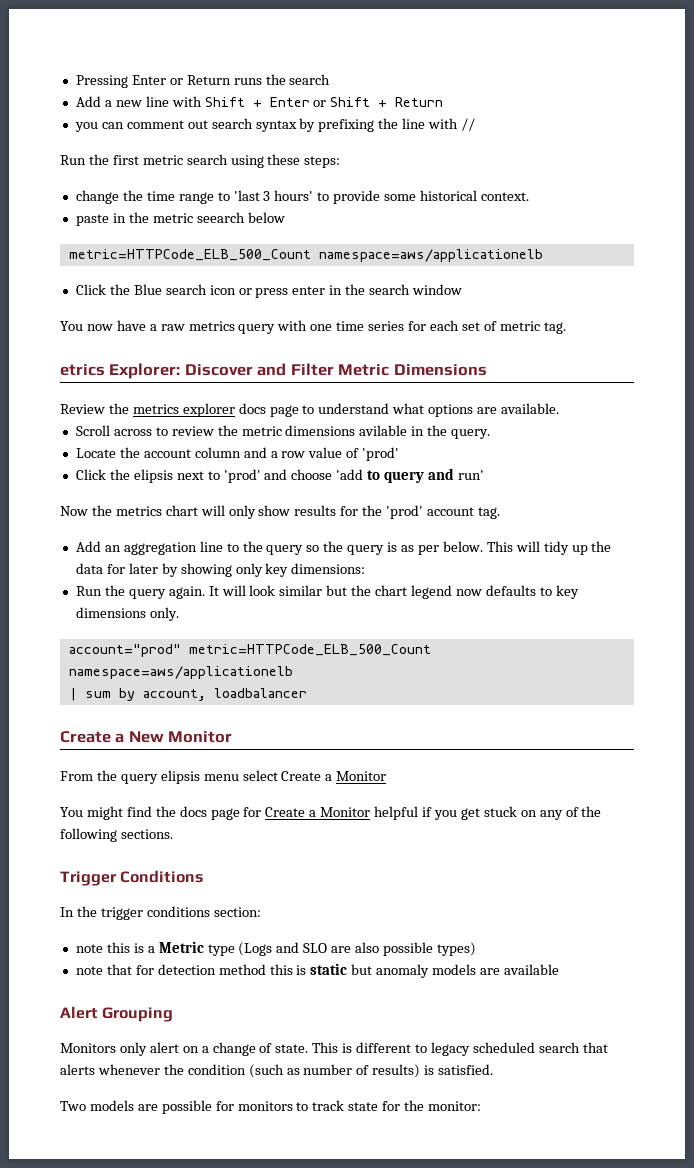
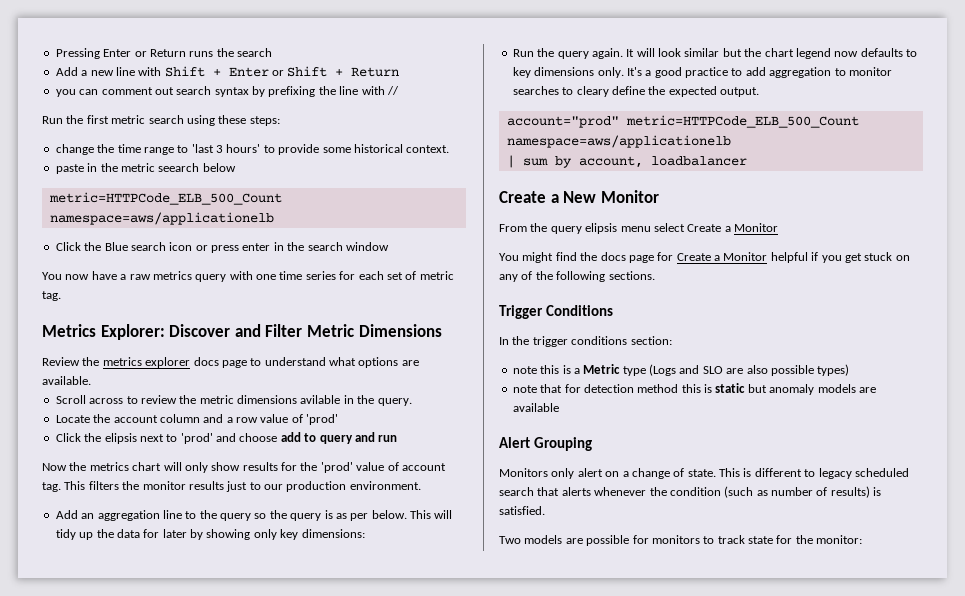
- etrics Explorer: Discover and Filter Metric Dimensions
+ Metrics Explorer: Discover and Filter Metric Dimensions
- Click the elipsis next to 'prod' and choose 'add to query and run'
+ Click the elipsis next to 'prod' and choose add to query and run
- Now the metrics chart will only show results for the 'prod' account tag.
+ Now the metrics chart will only show results for the 'prod' value of account tag. This filters the monitor results just to our production environment.
+ It's a good practice to add aggregation to monitor searches to cleary define the expected output.

